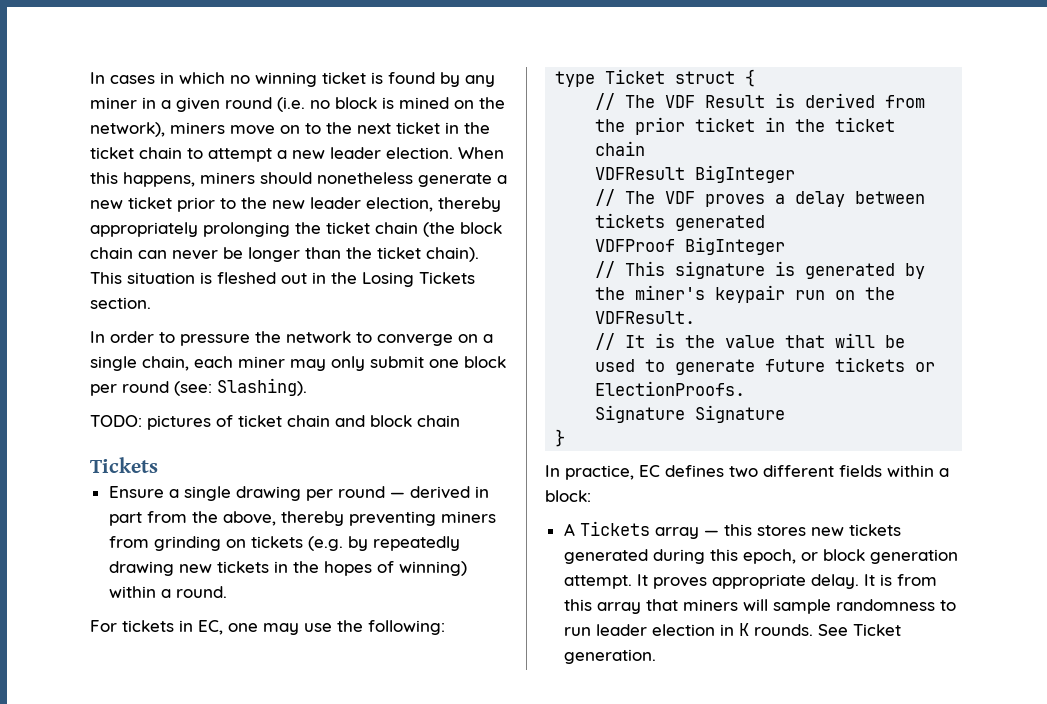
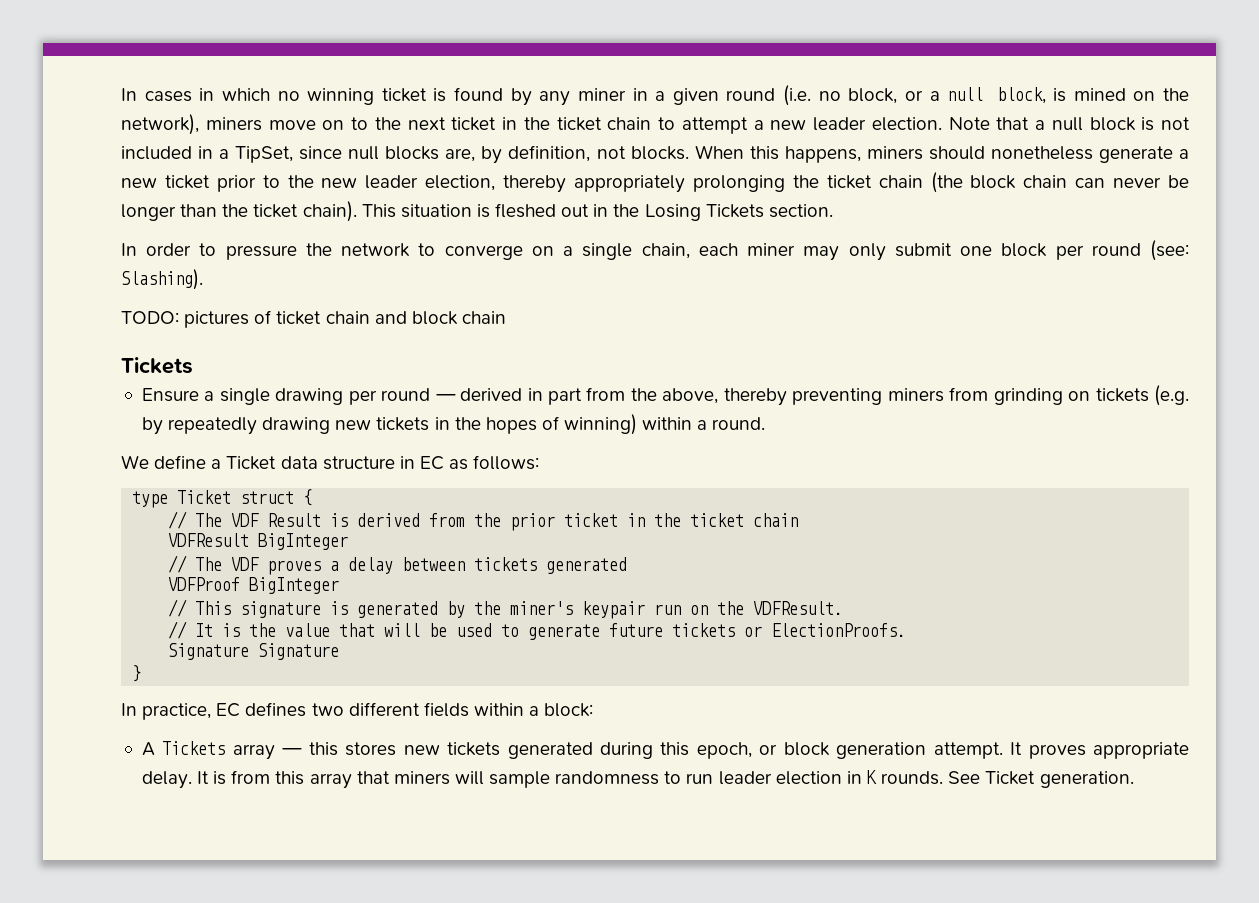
- In cases in which no winning ticket is found by any miner in a given round (i.e. no block is mined on the network), miners move on to the next ticket in the ticket chain to attempt a new leader election.
+ In cases in which no winning ticket is found by any miner in a given round (i.e. no block, or a null block, is mined on the network), miners move on to the next ticket in the ticket chain to attempt a new leader election.
+ Note that a null block is not included in a TipSet, since null blocks are, by definition, not blocks.
- For tickets in EC, one may use the following:
+ We define a Ticket data structure in EC as follows:

